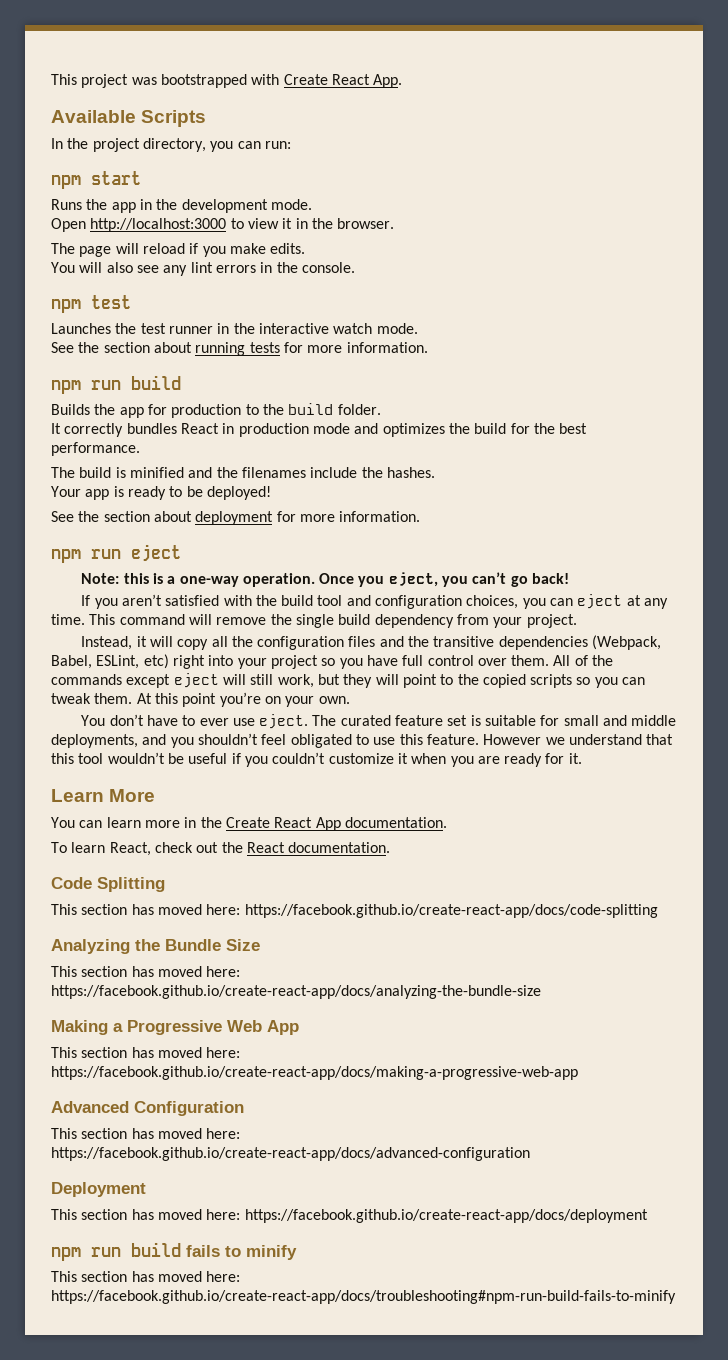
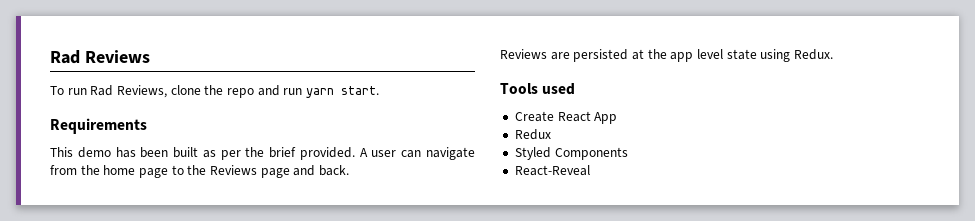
- This project was bootstrapped with Create React App.
- Available Scripts
- In the project directory, you can run:
- npm start
- Runs the app in the development mode.
- Open http://localhost:3000 to view it in the browser.
- The page will reload if you make edits.
- You will also see any lint errors in the console.
- npm test
- Launches the test runner in the interactive watch mode.
- See the section about running tests for more information.
- npm run build
- Builds the app for production to the build folder.
- It correctly bundles React in production mode and optimizes the build for the best performance.
- The build is minified and the filenames include the hashes.
- Your app is ready to be deployed!
- See the section about deployment for more information.
- npm run eject
- Note: this is a one-way operation. Once you eject, you can’t go back!
- If you aren’t satisfied with the build tool and configuration choices, you can eject at any time. This command will remove the single build dependency from your project.
- Instead, it will copy all the configuration files and the transitive dependencies (Webpack, Babel, ESLint, etc) right into your project so you have full control over them. All of the commands except eject will still work, but they will point to the copied scripts so you can tweak them. At this point you’re on your own.
- You don’t have to ever use eject. The curated feature set is suitable for small and middle deployments, and you shouldn’t feel obligated to use this feature. However we understand that this tool wouldn’t be useful if you couldn’t customize it when you are ready for it.
- Learn More
- You can learn more in the Create React App documentation.
- To learn React, check out the React documentation.
- Code Splitting
- This section has moved here: https://facebook.github.io/create-react-app/docs/code-splitting
- Analyzing the Bundle Size
- This section has moved here: https://facebook.github.io/create-react-app/docs/analyzing-the-bundle-size
- Making a Progressive Web App
- This section has moved here: https://facebook.github.io/create-react-app/docs/making-a-progressive-web-app
- Advanced Configuration
- This section has moved here: https://facebook.github.io/create-react-app/docs/advanced-configuration
- Deployment
- This section has moved here: https://facebook.github.io/create-react-app/docs/deployment
- npm run build fails to minify
- This section has moved here: https://facebook.github.io/create-react-app/docs/troubleshooting#npm-run-build-fails-to-minify
+ Rad Reviews
+ To run Rad Reviews, clone the repo and run yarn start.
+ Requirements
+ This demo has been built as per the brief provided. A user can navigate from the home page to the Reviews page and back.
+ Reviews are persisted at the app level state using Redux.
+ Tools used
+ Create React App
+ Redux
+ Styled Components
+ React-Reveal

